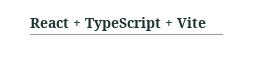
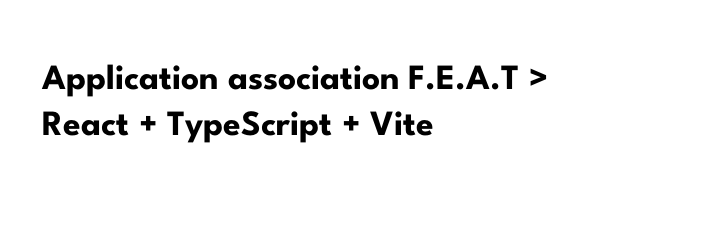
- React + TypeScript + Vite
+ Application association F.E.A.T > React + TypeScript + Vite

